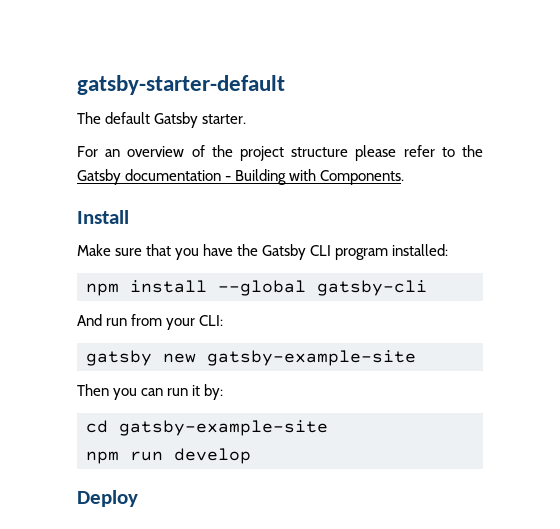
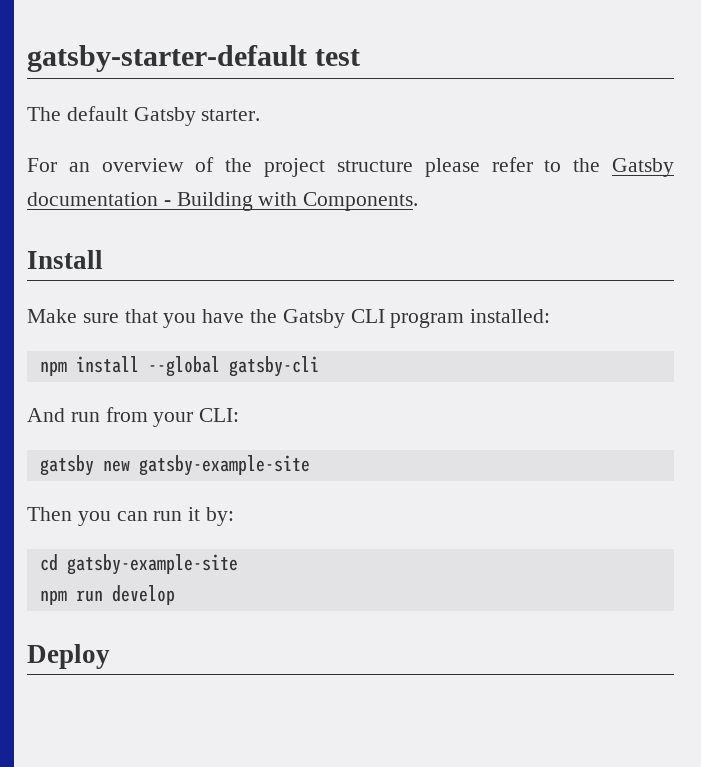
- gatsby-starter-default
+ gatsby-starter-default test

